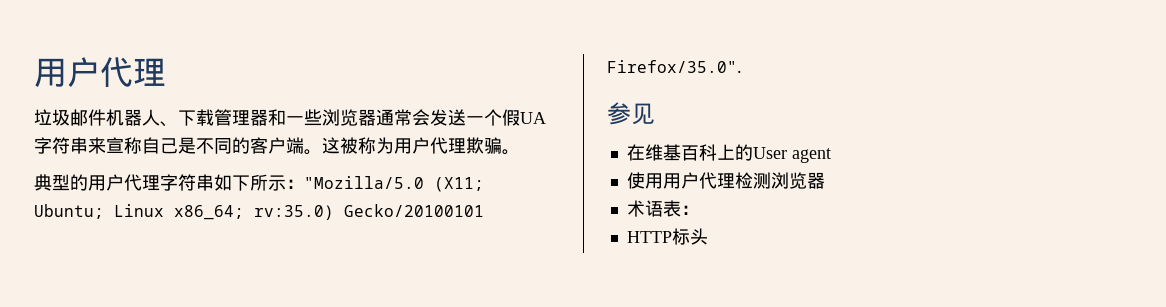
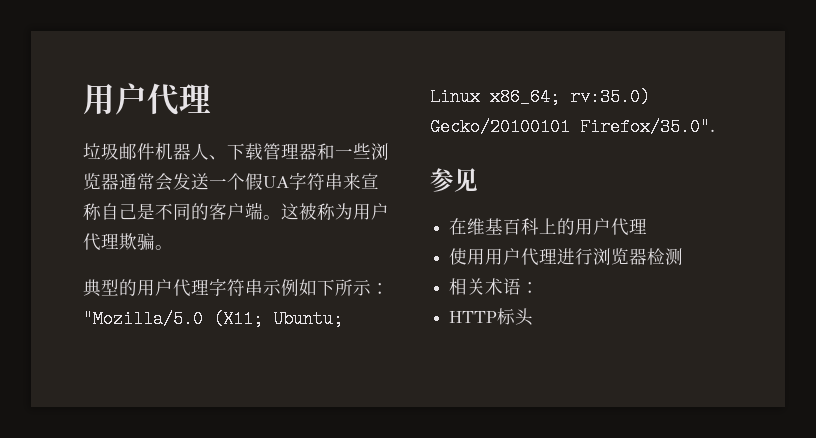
- 典型的用户代理字符串如下所示："Mozilla/5.0 (X11; Ubuntu; Linux x86_64; rv:35.0) Gecko/20100101 Firefox/35.0".
+ 典型的用户代理字符串示例如下所示："Mozilla/5.0 (X11; Ubuntu; Linux x86_64; rv:35.0) Gecko/20100101 Firefox/35.0".
- 在维基百科上的User agent
+ 在维基百科上的用户代理
- 使用用户代理检测浏览器
- 术语表：
+ 使用用户代理进行浏览器检测
+ 相关术语：

